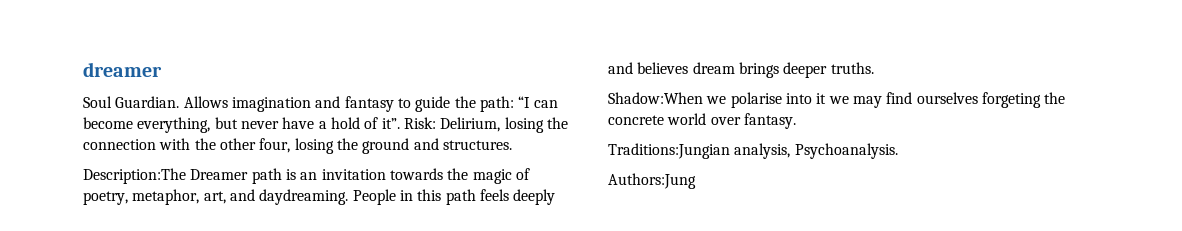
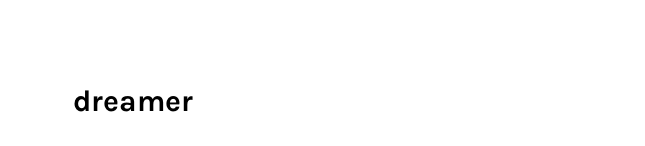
- Soul Guardian. Allows imagination and fantasy to guide the path: “I can become everything, but never have a hold of it”. Risk: Delirium, losing the connection with the other four, losing the ground and structures.
- Description:The Dreamer path is an invitation towards the magic of poetry, metaphor, art, and daydreaming. People in this path feels deeply and believes dream brings deeper truths.
- Shadow:When we polarise into it we may find ourselves forgeting the concrete world over fantasy.
- Traditions:Jungian analysis, Psychoanalysis.
- Authors:Jung

